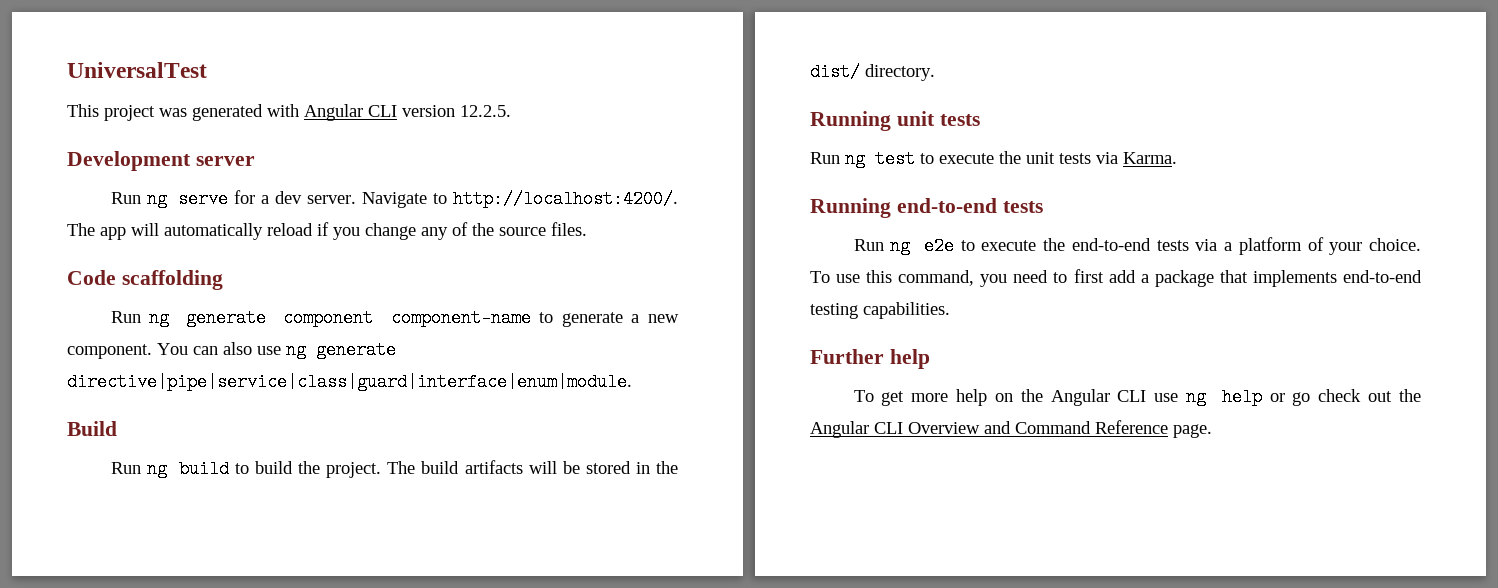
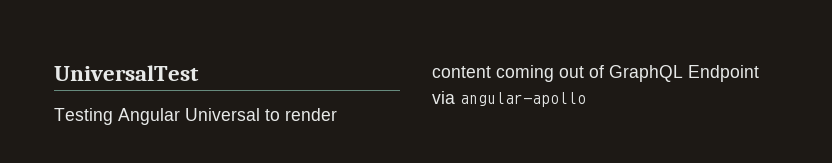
- This project was generated with Angular CLI version 12.2.5.
- Development server
- Run ng serve for a dev server. Navigate to http://localhost:4200/. The app will automatically reload if you change any of the source files.
- Code scaffolding
- Run ng generate component component-name to generate a new component. You can also use ng generate directive|pipe|service|class|guard|interface|enum|module.
- Build
- Run ng build to build the project. The build artifacts will be stored in the dist/ directory.
- Running unit tests
- Run ng test to execute the unit tests via Karma.
- Running end-to-end tests
- Run ng e2e to execute the end-to-end tests via a platform of your choice. To use this command, you need to first add a package that implements end-to-end testing capabilities.
- Further help
- To get more help on the Angular CLI use ng help or go check out the Angular CLI Overview and Command Reference page.
+ Testing Angular Universal to render content coming out of GraphQL Endpoint via angular-apollo

